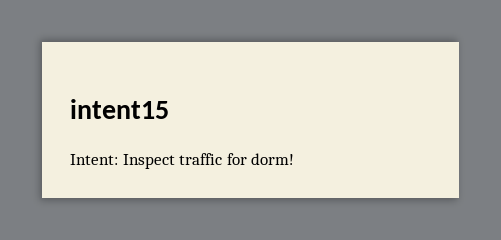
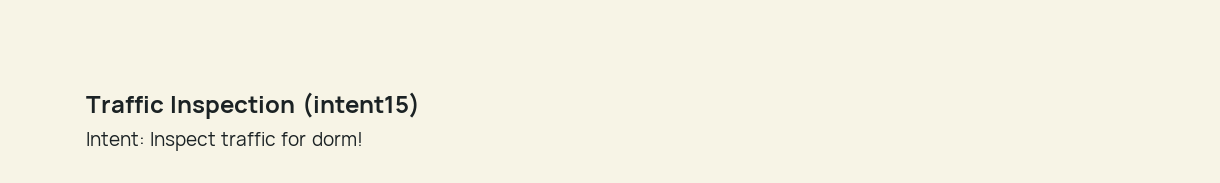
- intent15
+ Traffic Inspection (intent15)

